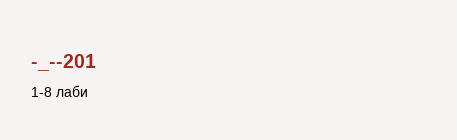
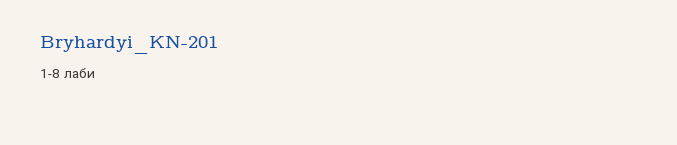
- -_--201
+ Bryhardyi_KN-201

